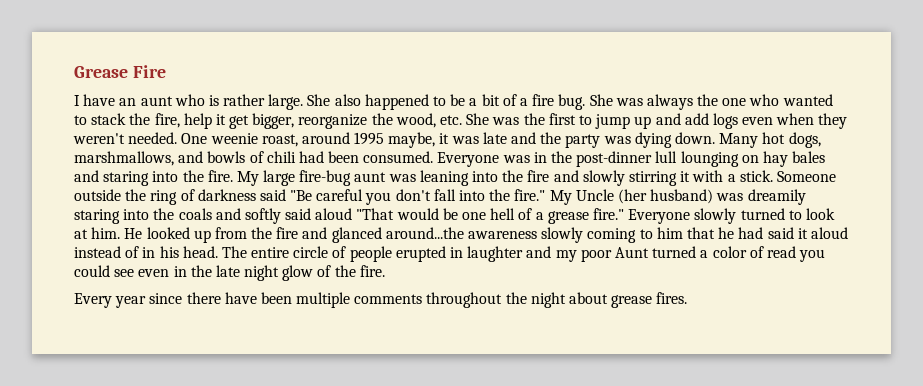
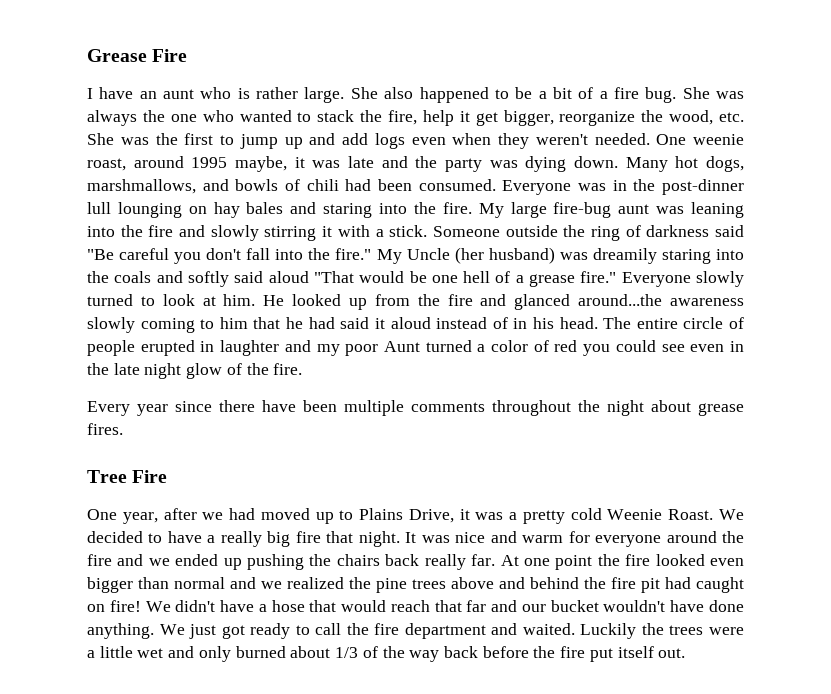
- The entire circle of people erupted in laughter and my poor Aunt turned a color of read you could see even in the late night glow of the fire.
+ The entire circle of people erupted in laughter and my poor Aunt turned a color of red you could see even in the late night glow of the fire.
+ Tree Fire
+ One year, after we had moved up to Plains Drive, it was a pretty cold Weenie Roast. We decided to have a really big fire that night. It was nice and warm for everyone around the fire and we ended up pushing the chairs back really far. At one point the fire looked even bigger than normal and we realized the pine trees above and behind the fire pit had caught on fire! We didn't have a hose that would reach that far and our bucket wouldn't have done anything. We just got ready to call the fire department and waited. Luckily the trees were a little wet and only burned about 1/3 of the way back before the fire put itself out.

